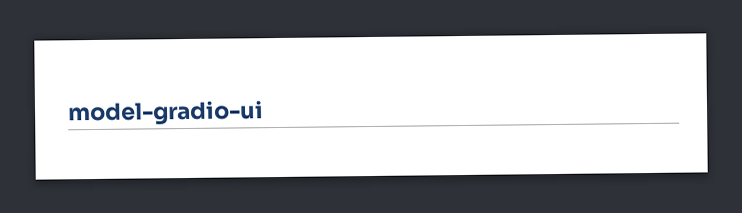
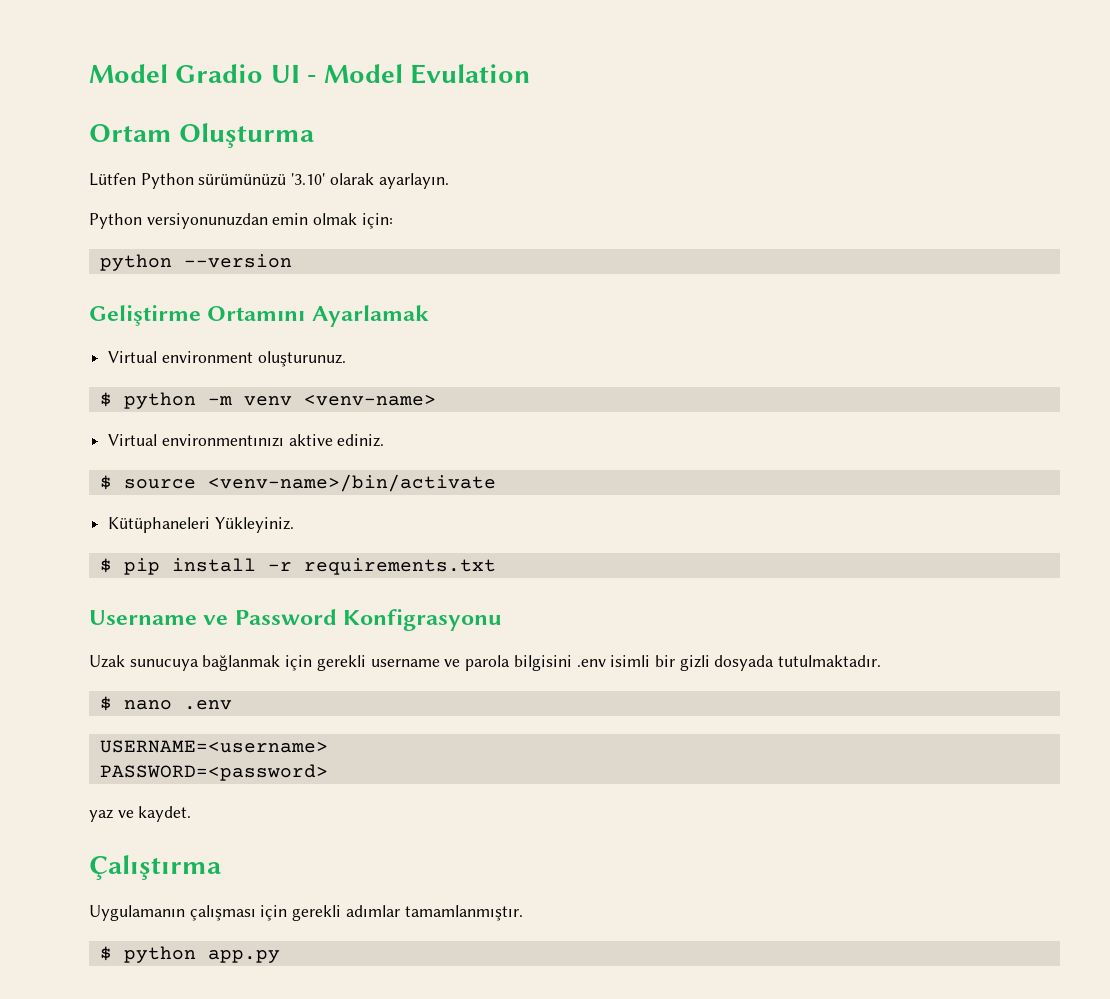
- model-gradio-ui
+ Model Gradio UI - Model Evulation
+ Ortam Oluşturma
+ Lütfen Python sürümünüzü '3.10' olarak ayarlayın.
+ Python versiyonunuzdan emin olmak için:
+ python --version
+ Geliştirme Ortamını Ayarlamak
+ Virtual environment oluşturunuz.
+ $ python -m venv <venv-name>
+ Virtual environmentınızı aktive ediniz.
+ $ source <venv-name>/bin/activate
+ Kütüphaneleri Yükleyiniz.
+ $ pip install -r requirements.txt
+ Username ve Password Konfigrasyonu
+ Uzak sunucuya bağlanmak için gerekli username ve parola bilgisini .env isimli bir gizli dosyada tutulmaktadır.
+ $ nano .env
+ USERNAME=<username>
+ PASSWORD=<password>
+ yaz ve kaydet.
+ Çalıştırma
+ Uygulamanın çalışması için gerekli adımlar tamamlanmıştır.
+ $ python app.py

